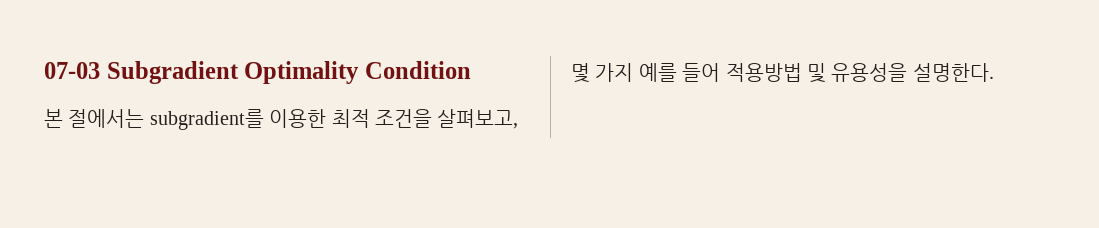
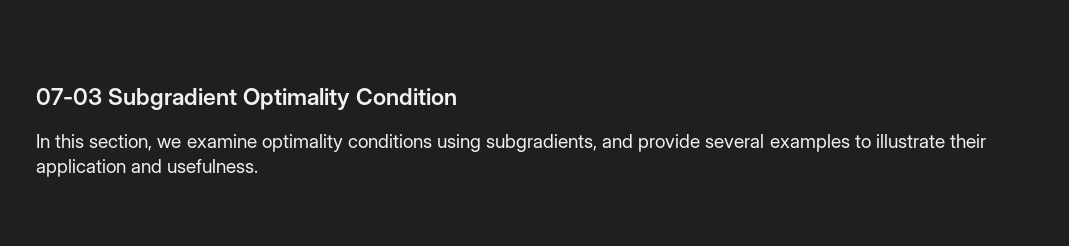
- 본 절에서는 subgradient를 이용한 최적 조건을 살펴보고, 몇 가지 예를 들어 적용방법 및 유용성을 설명한다.
+ In this section, we examine optimality conditions using subgradients, and provide several examples to illustrate their application and usefulness.

